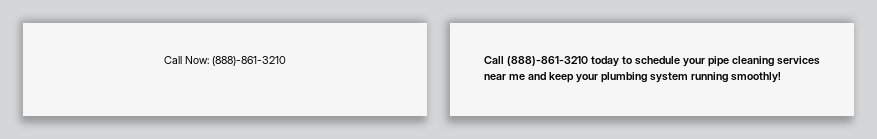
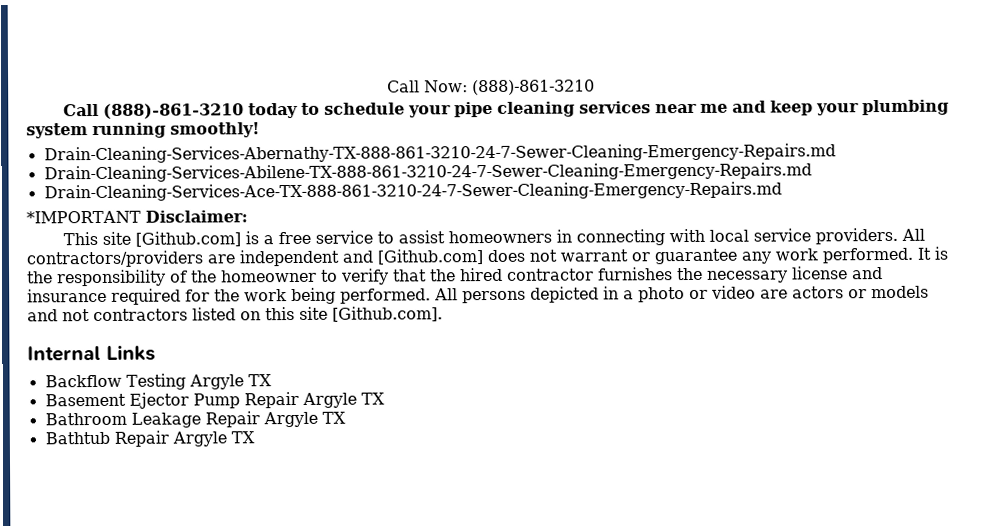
+ Drain-Cleaning-Services-Abernathy-TX-888-861-3210-24-7-Sewer-Cleaning-Emergency-Repairs.md
+ Drain-Cleaning-Services-Abilene-TX-888-861-3210-24-7-Sewer-Cleaning-Emergency-Repairs.md
+ Drain-Cleaning-Services-Ace-TX-888-861-3210-24-7-Sewer-Cleaning-Emergency-Repairs.md
+ *IMPORTANT Disclaimer:
+ This site [Github.com] is a free service to assist homeowners in connecting with local service providers. All contractors/providers are independent and [Github.com] does not warrant or guarantee any work performed. It is the responsibility of the homeowner to verify that the hired contractor furnishes the necessary license and insurance required for the work being performed. All persons depicted in a photo or video are actors or models and not contractors listed on this site [Github.com].
+ Internal Links
+ Backflow Testing Argyle TX
+ Basement Ejector Pump Repair Argyle TX
+ Bathroom Leakage Repair Argyle TX
+ Bathtub Repair Argyle TX

